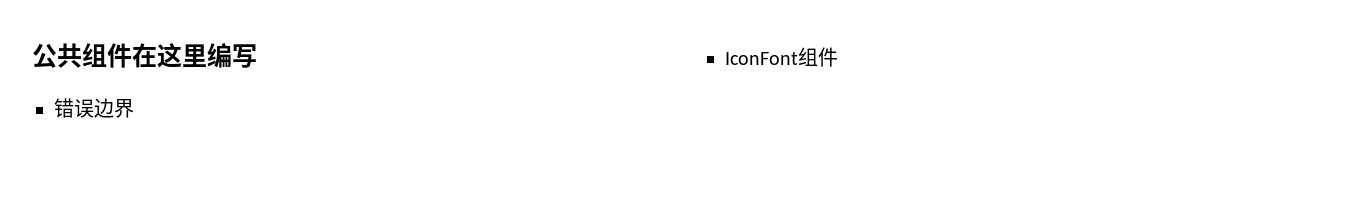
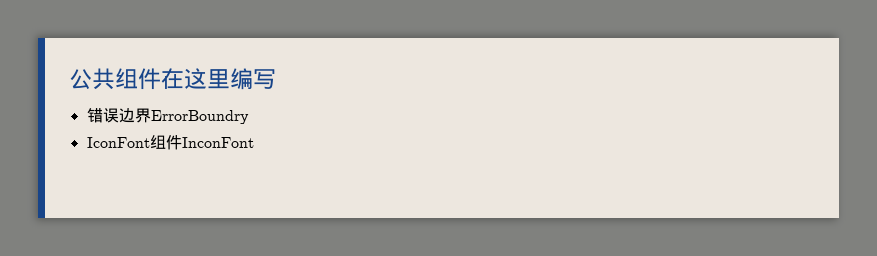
- 错误边界
+ 错误边界ErrorBoundry
- IconFont组件
+ IconFont组件InconFont

